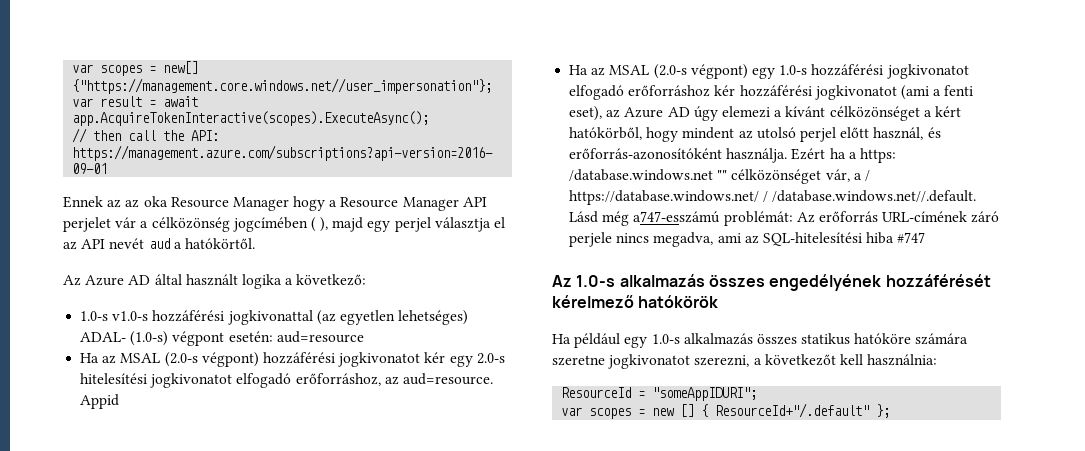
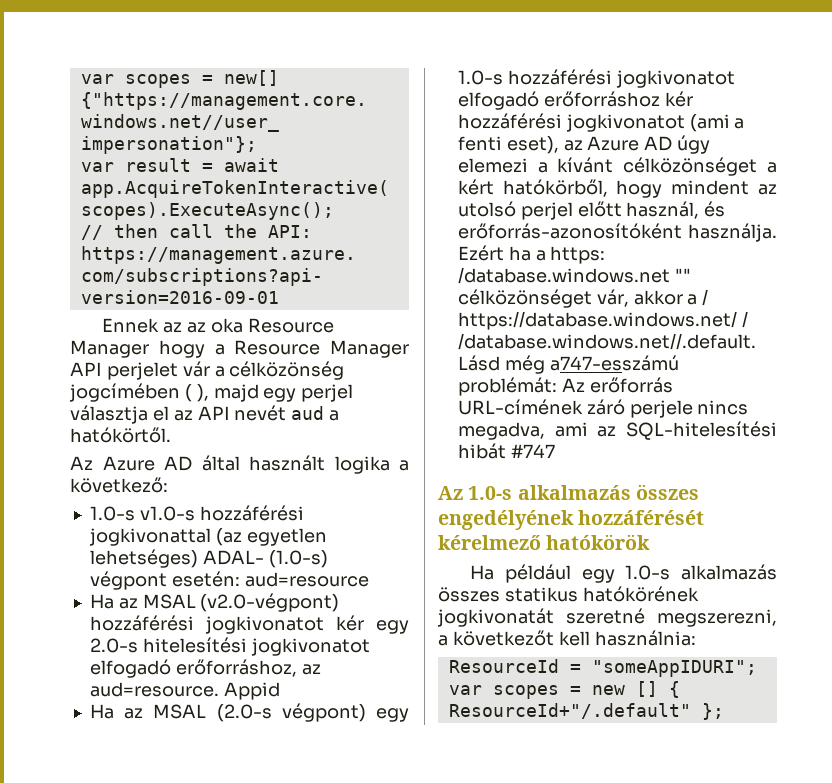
- Ha az MSAL (2.0-s végpont) hozzáférési jogkivonatot kér egy 2.0-s hitelesítési jogkivonatot elfogadó erőforráshoz, az aud=resource.
+ Ha az MSAL (v2.0-végpont) hozzáférési jogkivonatot kér egy 2.0-s hitelesítési jogkivonatot elfogadó erőforráshoz, az aud=resource.
- Ezért ha a https: /database.windows.net "" célközönséget vár, a / https://database.windows.net/ / /database.windows.net//.default. Lásd még a747-esszámú problémát: Az erőforrás URL-címének záró perjele nincs megadva, ami az SQL-hitelesítési hiba #747
+ Ezért ha a https: /database.windows.net "" célközönséget vár, akkor a / https://database.windows.net/ / /database.windows.net//.default. Lásd még a747-esszámú problémát: Az erőforrás URL-címének záró perjele nincs megadva, ami az SQL-hitelesítési hibát #747
- Ha például egy 1.0-s alkalmazás összes statikus hatóköre számára szeretne jogkivonatot szerezni, a következőt kell használnia:
+ Ha például egy 1.0-s alkalmazás összes statikus hatókörének jogkivonatát szeretné megszerezni, a következőt kell használnia:

